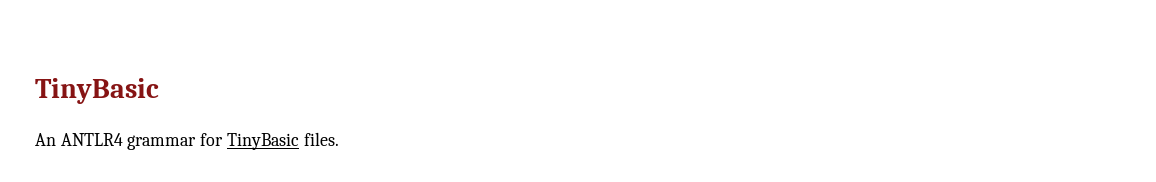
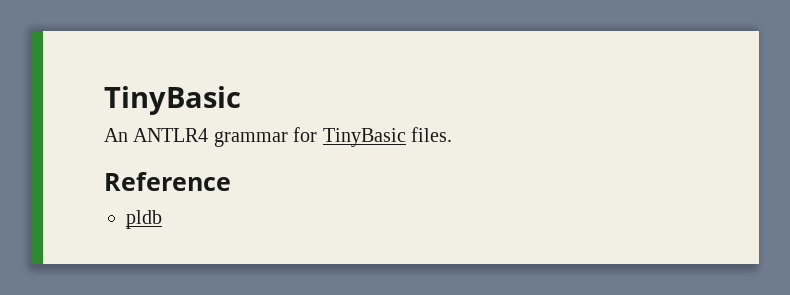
+ Reference
+ pldb

